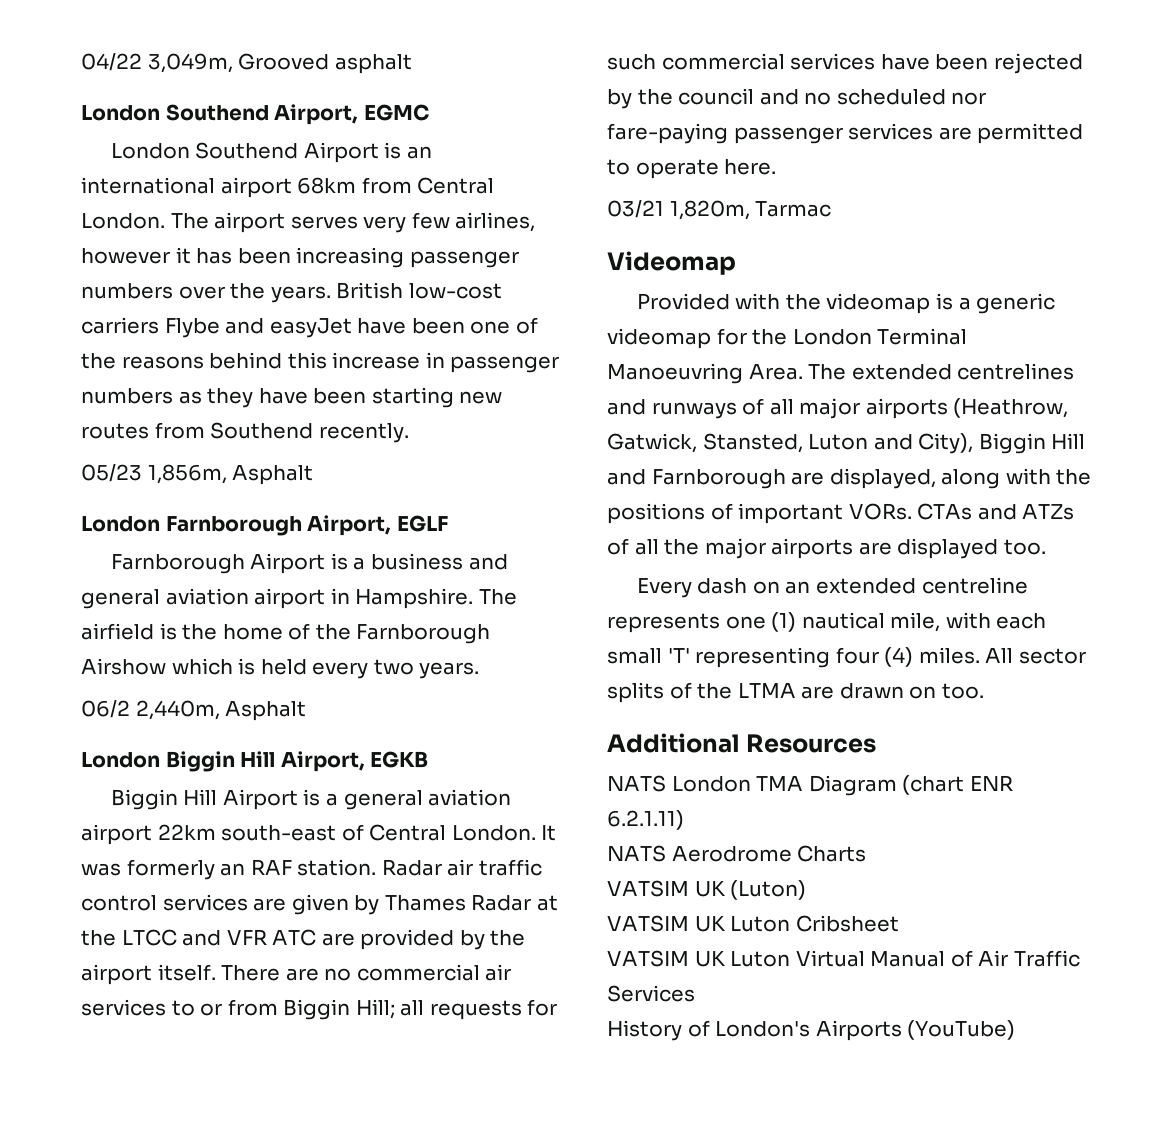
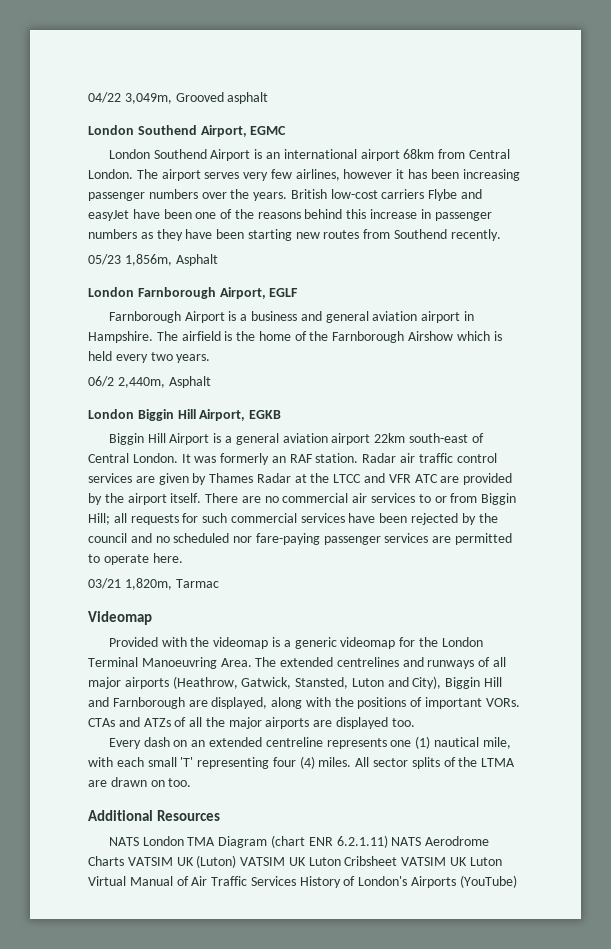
- NATS London TMA Diagram (chart ENR 6.2.1.11)
- NATS Aerodrome Charts
- VATSIM UK (Luton)
- VATSIM UK Luton Cribsheet
- VATSIM UK Luton Virtual Manual of Air Traffic Services
- History of London's Airports (YouTube)
+ NATS London TMA Diagram (chart ENR 6.2.1.11) NATS Aerodrome Charts VATSIM UK (Luton) VATSIM UK Luton Cribsheet VATSIM UK Luton Virtual Manual of Air Traffic Services History of London's Airports (YouTube)

